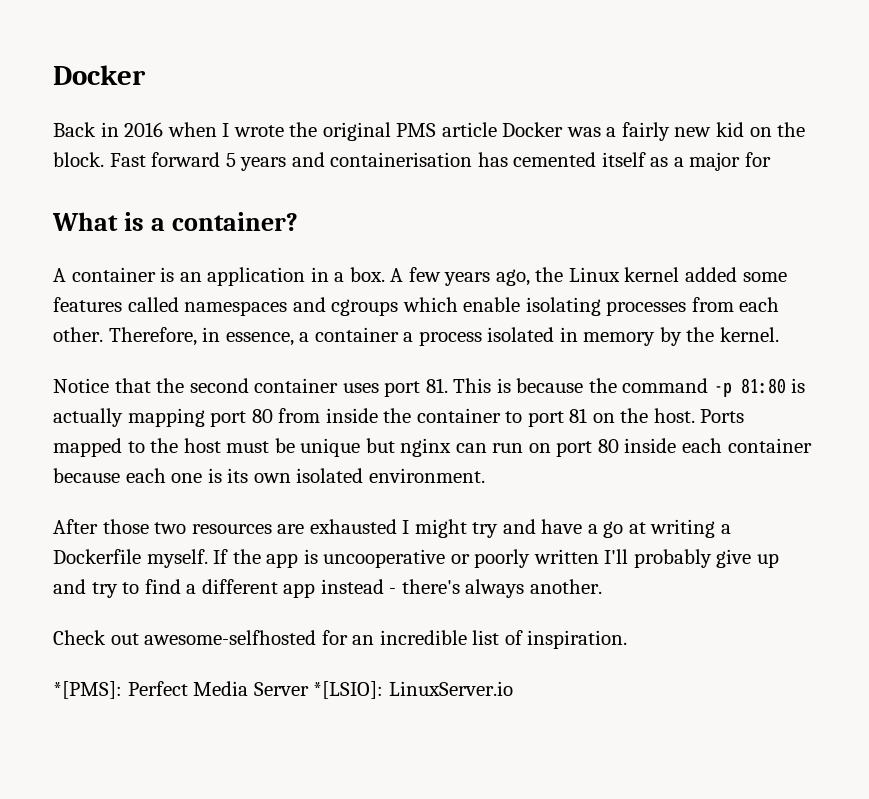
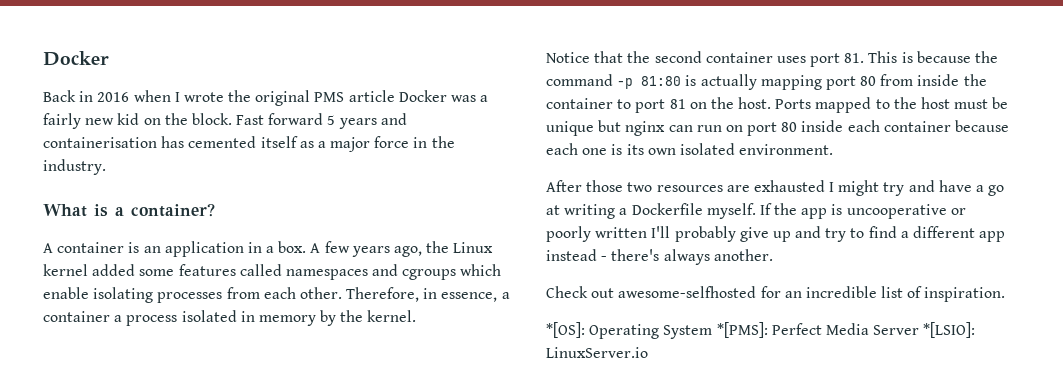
- Fast forward 5 years and containerisation has cemented itself as a major for
+ Fast forward 5 years and containerisation has cemented itself as a major force in the industry.
- *[PMS]: Perfect Media Server *[LSIO]: LinuxServer.io
+ *[OS]: Operating System *[PMS]: Perfect Media Server *[LSIO]: LinuxServer.io

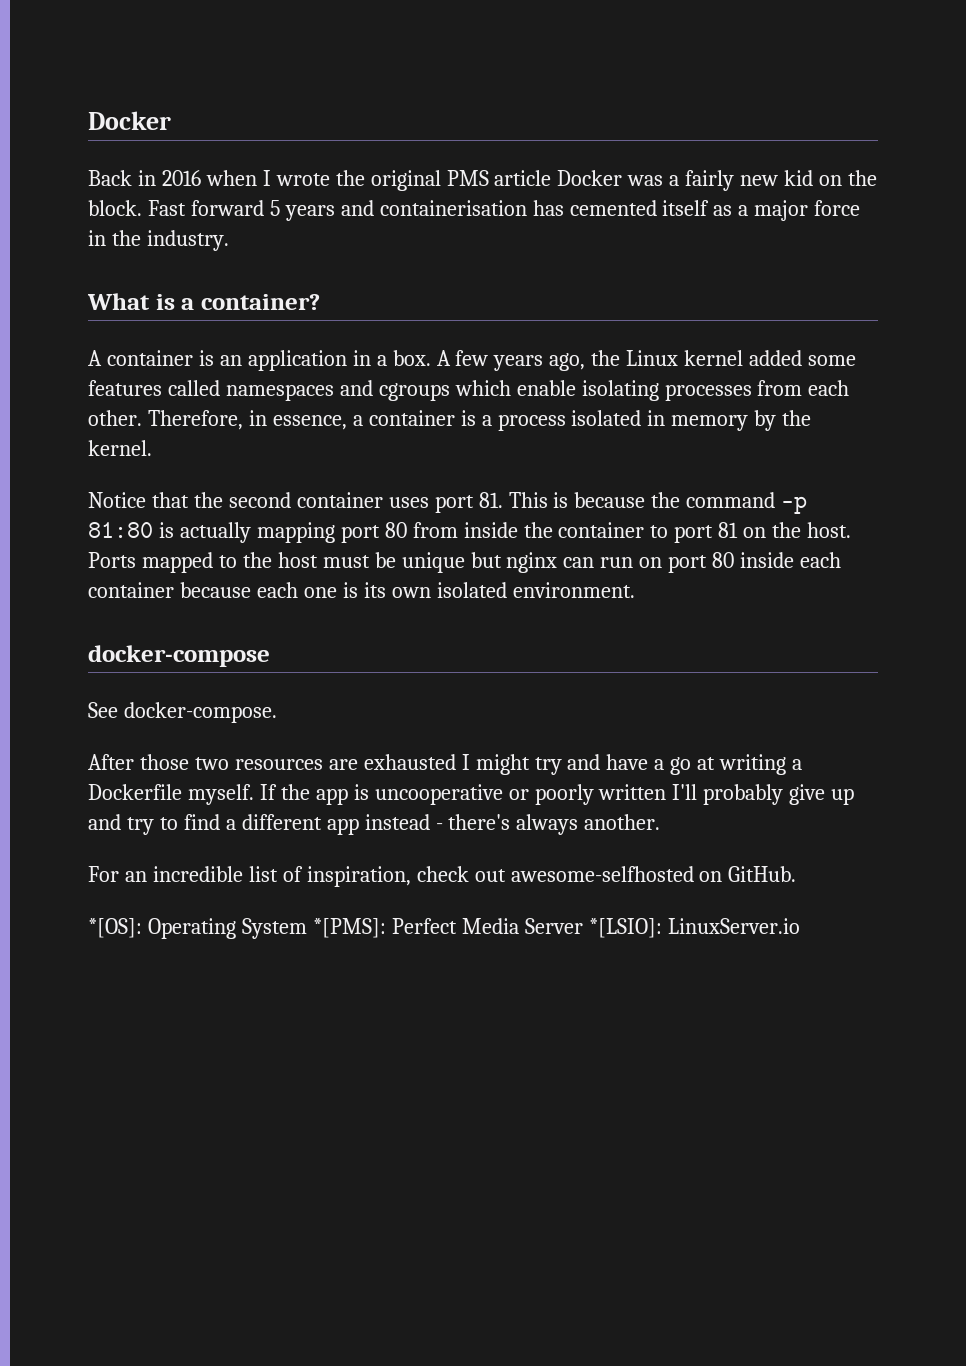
- Therefore, in essence, a container a process isolated in memory by the kernel.
+ Therefore, in essence, a container is a process isolated in memory by the kernel.
+ docker-compose
+ See docker-compose.
- Check out awesome-selfhosted for an incredible list of inspiration.
+ For an incredible list of inspiration, check out awesome-selfhosted on GitHub.

